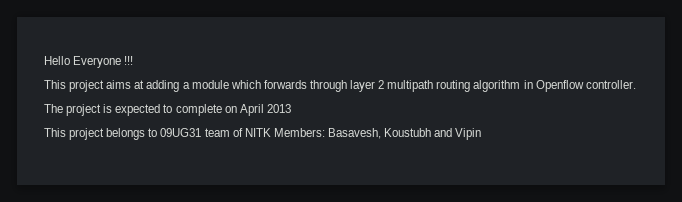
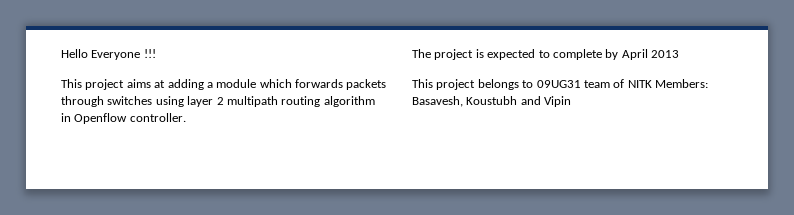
- This project aims at adding a module which forwards through layer 2 multipath routing algorithm in Openflow controller.
+ This project aims at adding a module which forwards packets through switches using layer 2 multipath routing algorithm in Openflow controller.
- The project is expected to complete on April 2013
+ The project is expected to complete by April 2013

